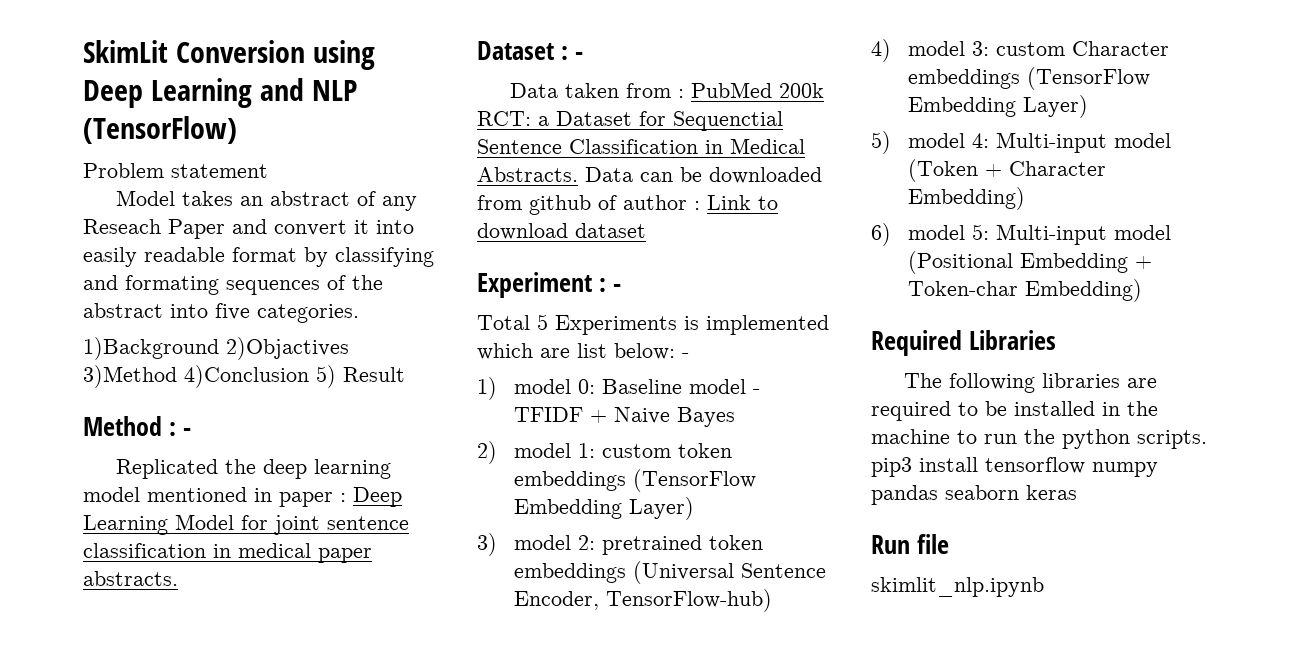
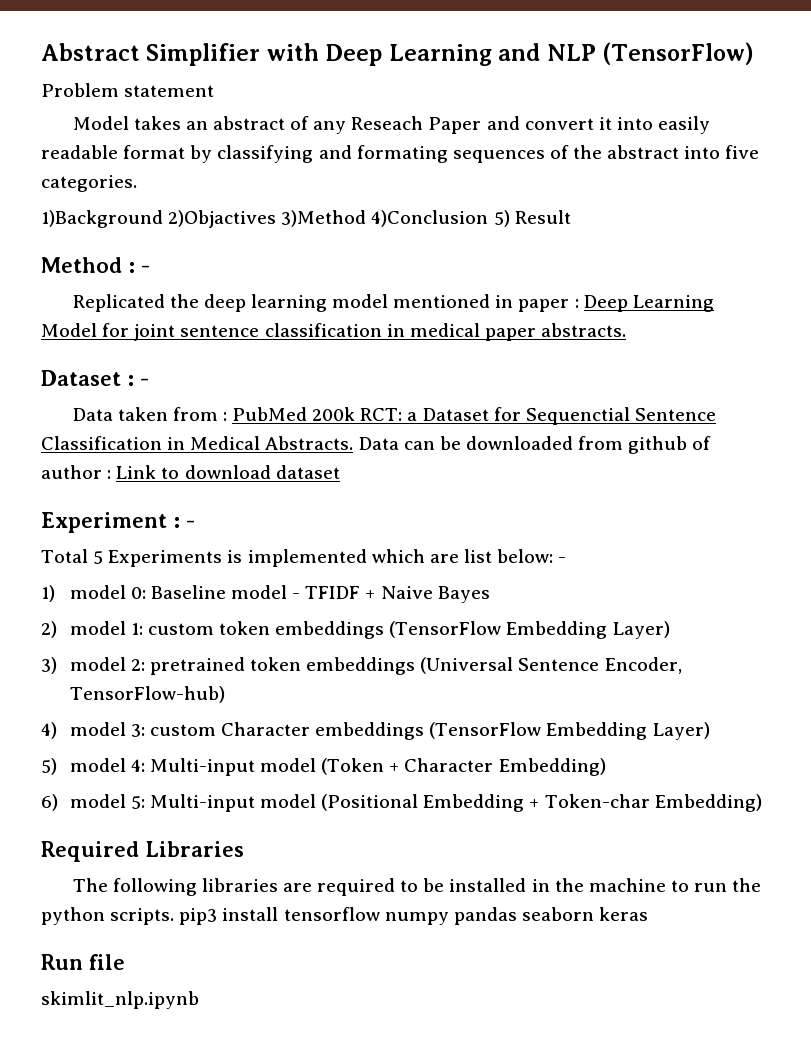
- SkimLit Conversion using Deep Learning and NLP (TensorFlow)
+ Abstract Simplifier with Deep Learning and NLP (TensorFlow)

